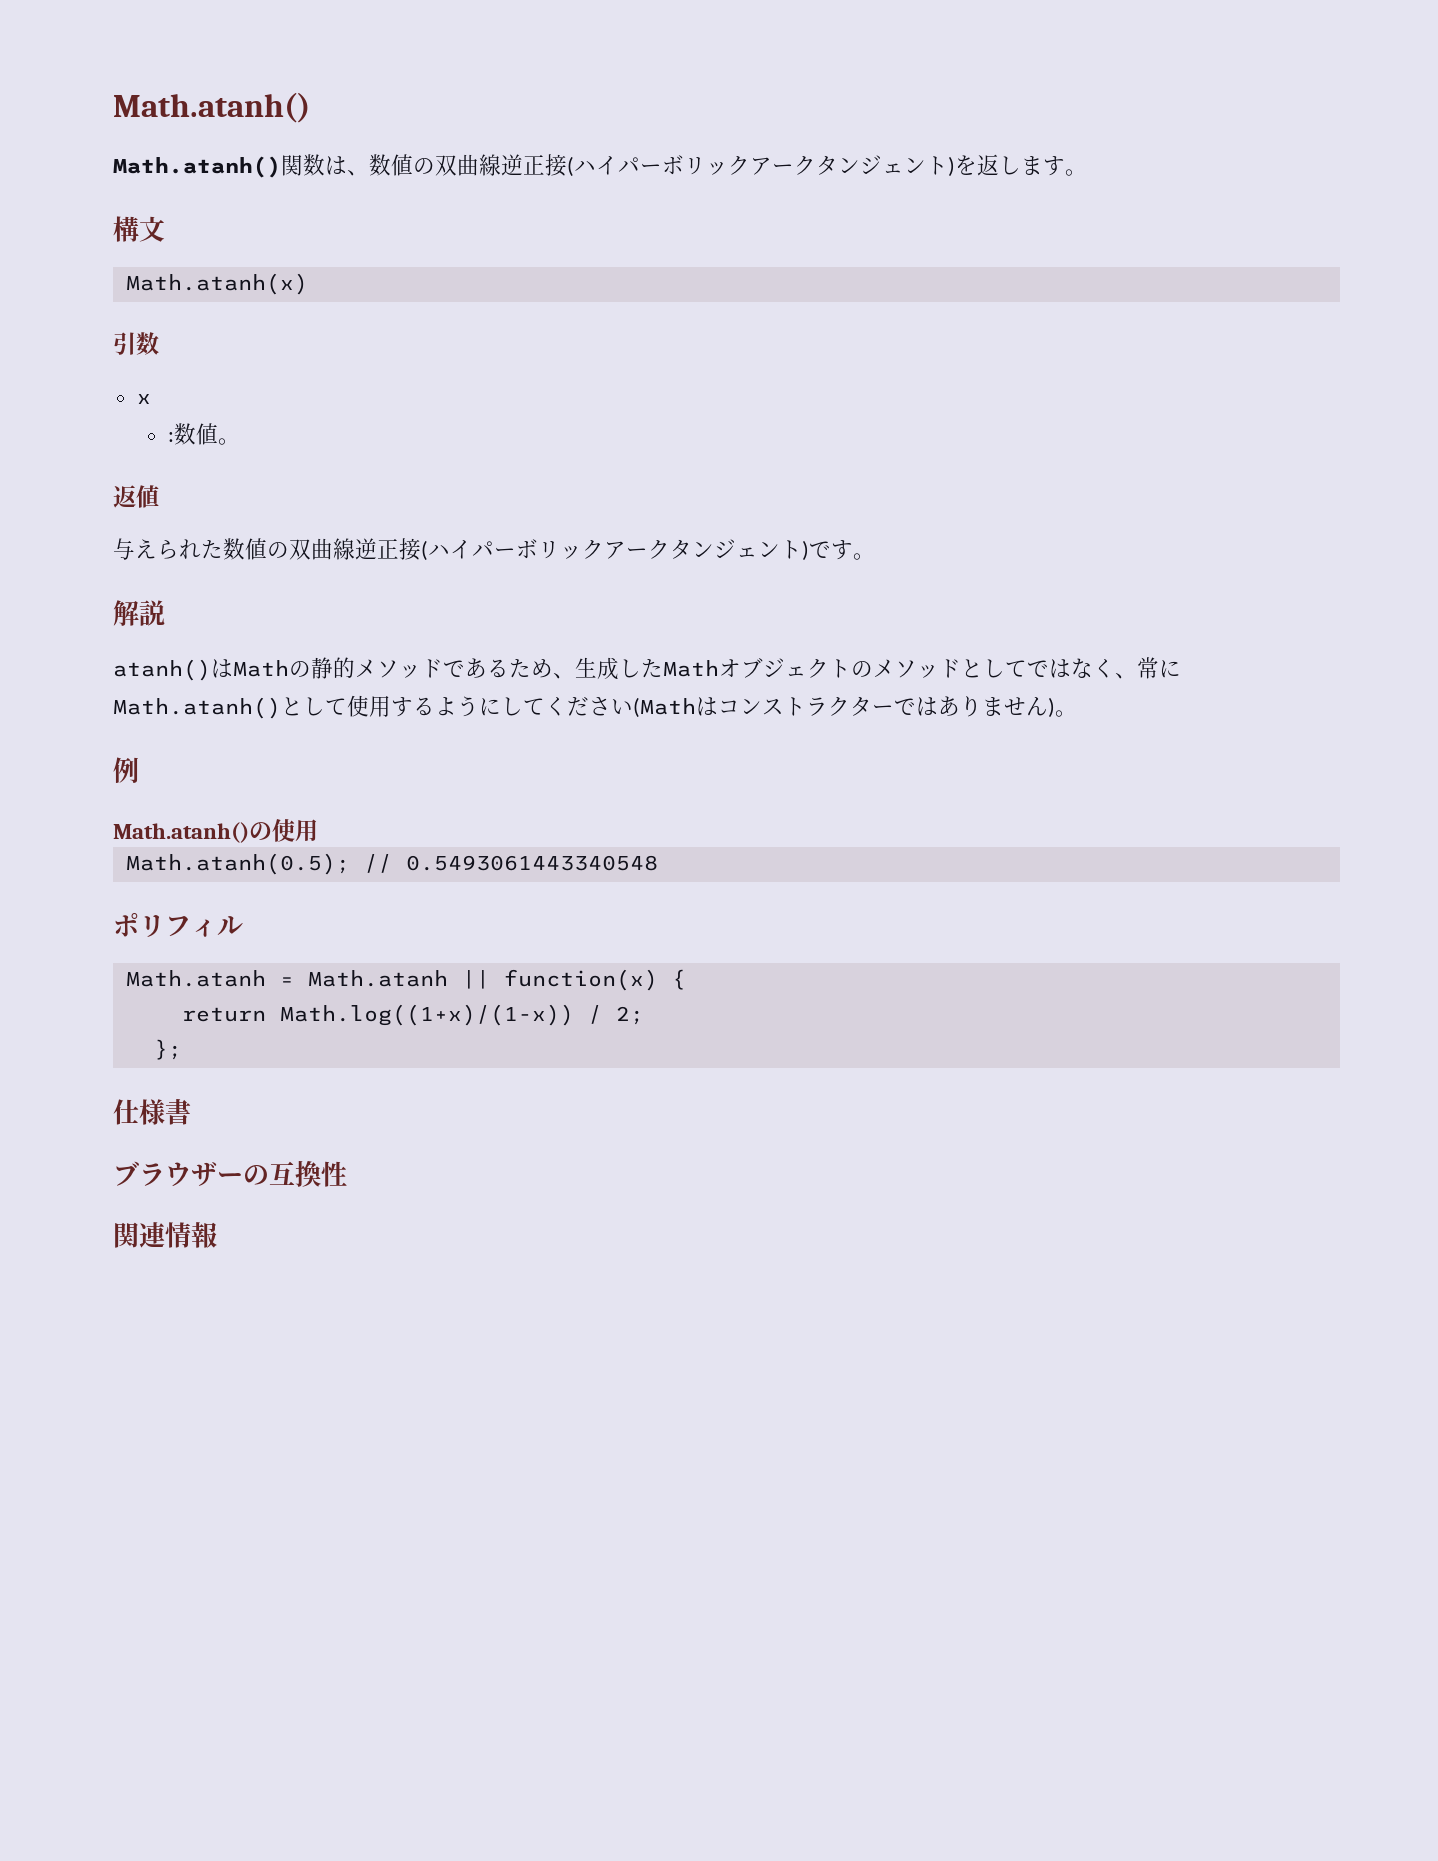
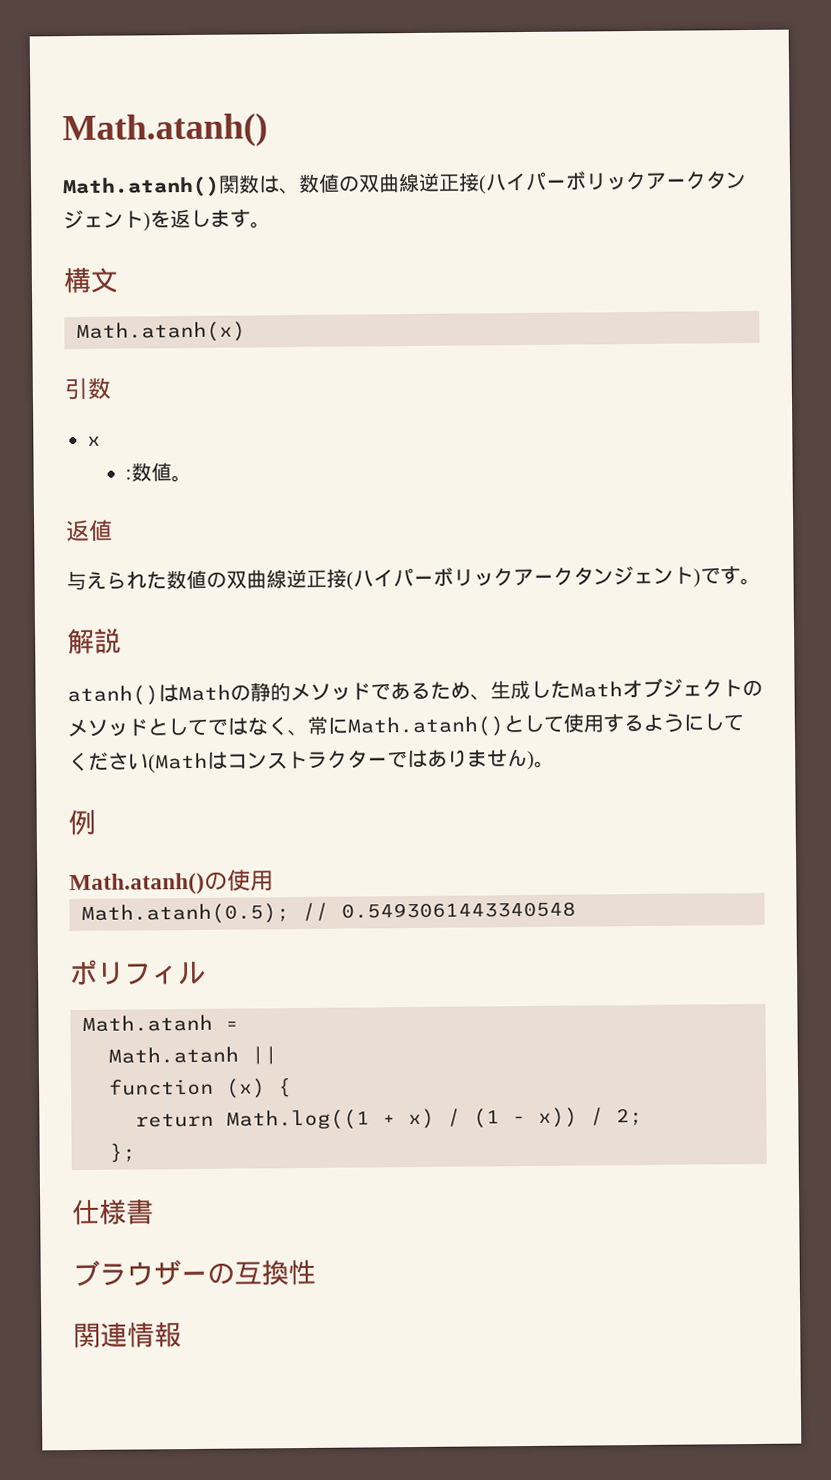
- Math.atanh = Math.atanh || function(x) {
+ Math.atanh =
+ Math.atanh ||
+ function (x) {
- return Math.log((1+x)/(1-x)) / 2;
+ return Math.log((1 + x) / (1 - x)) / 2;

